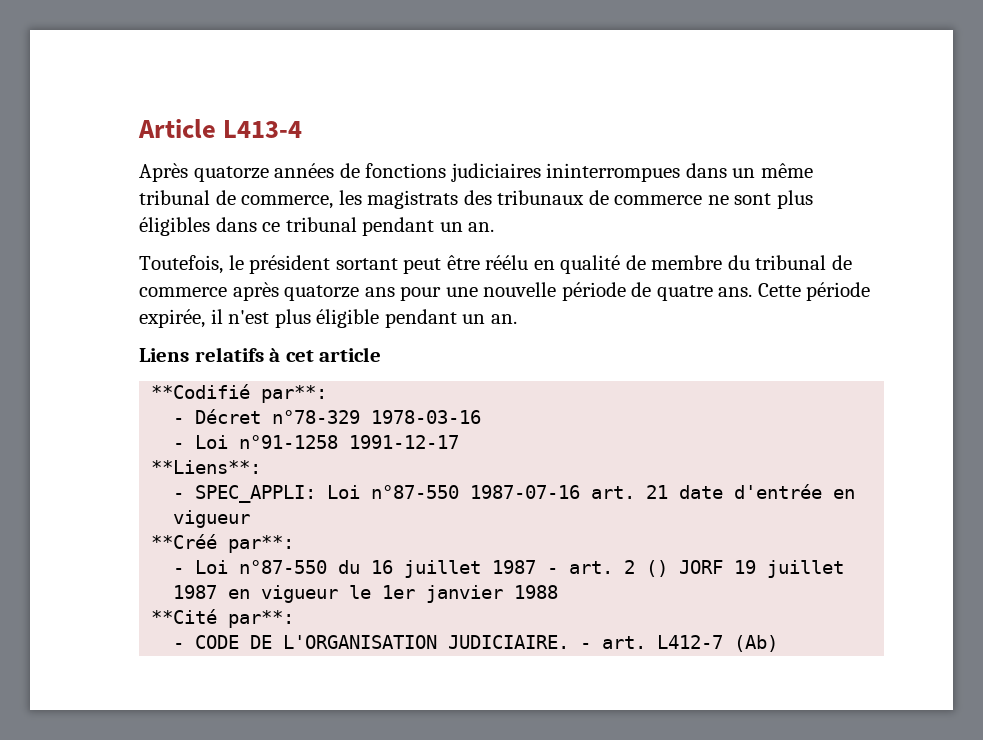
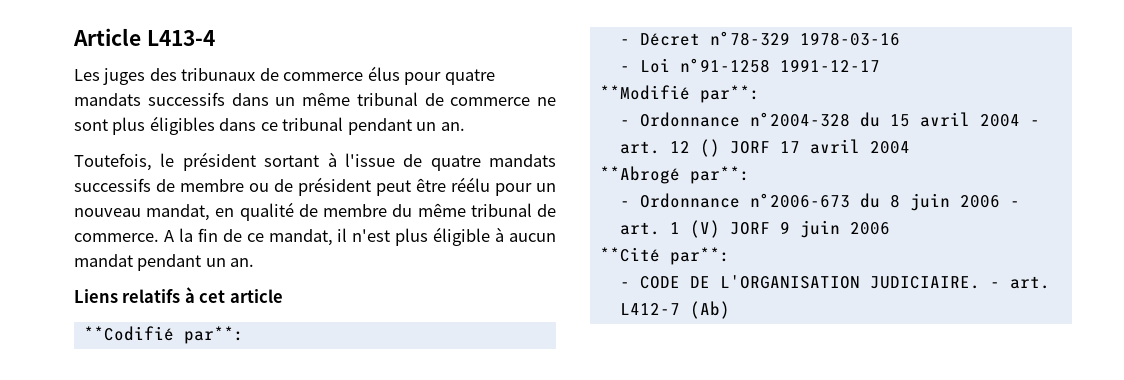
- Après quatorze années de fonctions judiciaires ininterrompues dans un même tribunal de commerce, les magistrats des tribunaux de commerce ne sont plus éligibles dans ce tribunal pendant un an.
+ Les juges des tribunaux de commerce élus pour quatre mandats successifs dans un même tribunal de commerce ne sont plus éligibles dans ce tribunal pendant un an.
- Toutefois, le président sortant peut être réélu en qualité de membre du tribunal de commerce après quatorze ans pour une nouvelle période de quatre ans. Cette période expirée, il n'est plus éligible pendant un an.
+ Toutefois, le président sortant à l'issue de quatre mandats successifs de membre ou de président peut être réélu pour un nouveau mandat, en qualité de membre du même tribunal de commerce. A la fin de ce mandat, il n'est plus éligible à aucun mandat pendant un an.
- **Liens**:
- - SPEC_APPLI: Loi n°87-550 1987-07-16 art. 21 date d'entrée en vigueur
- **Créé par**:
- - Loi n°87-550 du 16 juillet 1987 - art. 2 () JORF 19 juillet 1987 en vigueur le 1er janvier 1988
+ **Modifié par**:
+ - Ordonnance n°2004-328 du 15 avril 2004 - art. 12 () JORF 17 avril 2004
+ **Abrogé par**:
+ - Ordonnance n°2006-673 du 8 juin 2006 - art. 1 (V) JORF 9 juin 2006

